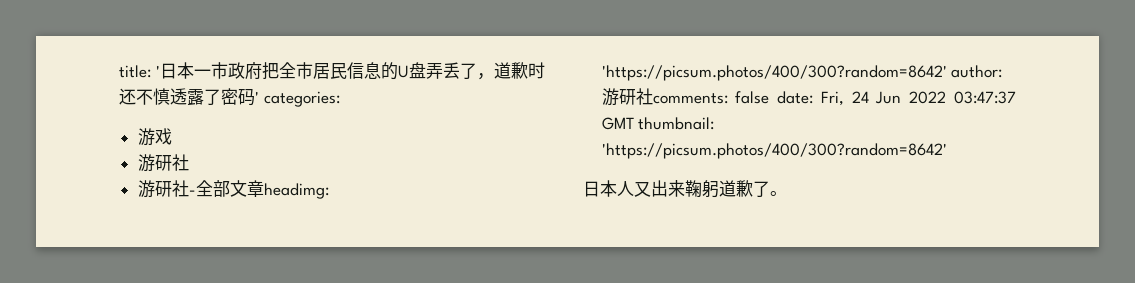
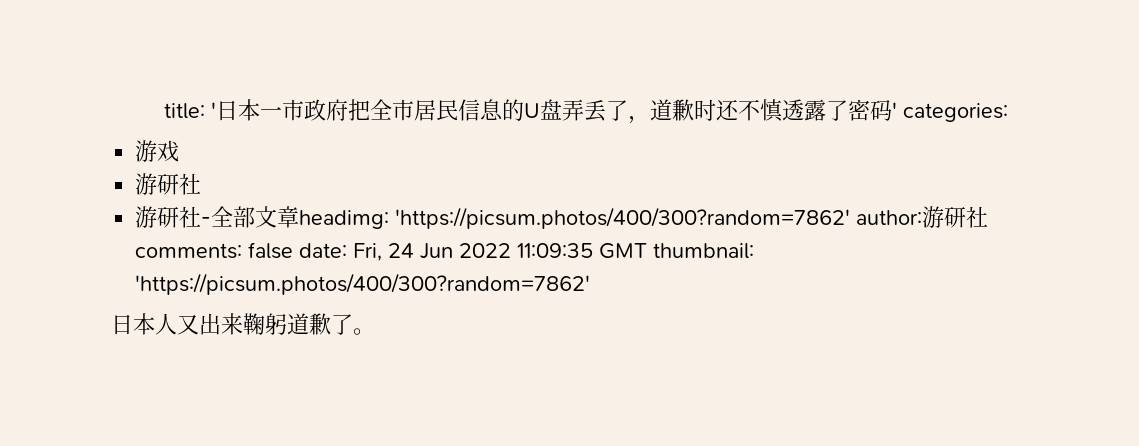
- 游研社-全部文章headimg: 'https://picsum.photos/400/300?random=8642' author:游研社comments: false date: Fri, 24 Jun 2022 03:47:37 GMT thumbnail: 'https://picsum.photos/400/300?random=8642'
+ 游研社-全部文章headimg: 'https://picsum.photos/400/300?random=7862' author:游研社comments: false date: Fri, 24 Jun 2022 11:09:35 GMT thumbnail: 'https://picsum.photos/400/300?random=7862'

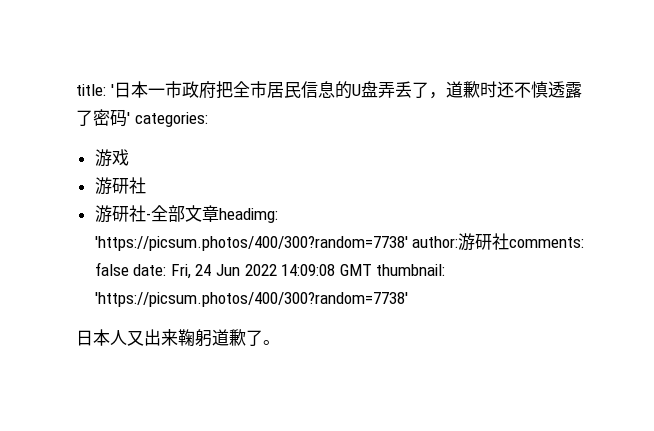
- 游研社-全部文章headimg: 'https://picsum.photos/400/300?random=7862' author:游研社comments: false date: Fri, 24 Jun 2022 11:09:35 GMT thumbnail: 'https://picsum.photos/400/300?random=7862'
+ 游研社-全部文章headimg: 'https://picsum.photos/400/300?random=7738' author:游研社comments: false date: Fri, 24 Jun 2022 14:09:08 GMT thumbnail: 'https://picsum.photos/400/300?random=7738'

